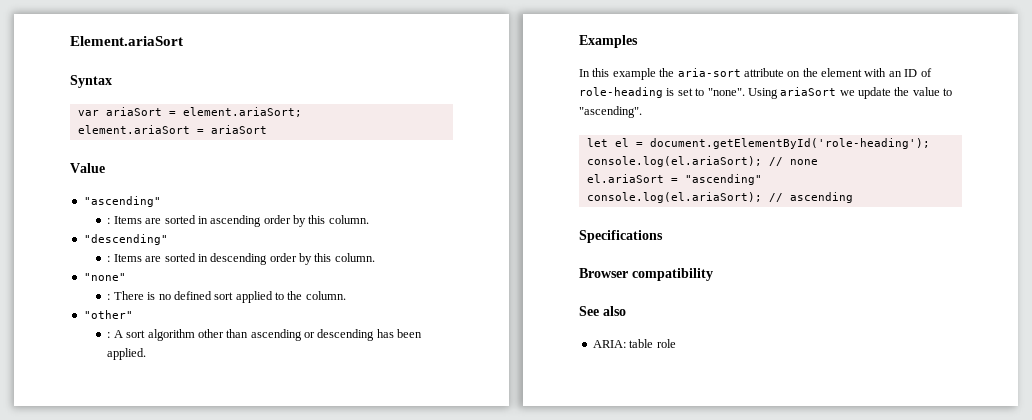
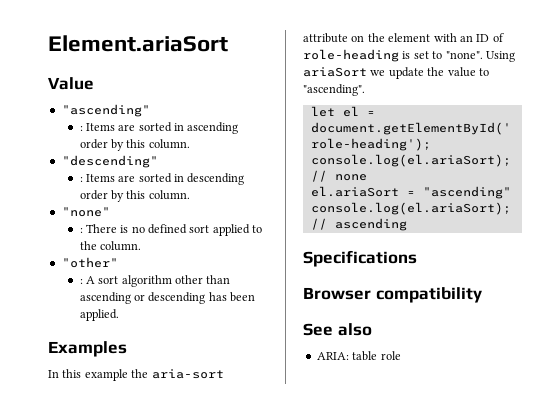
- Syntax
- var ariaSort = element.ariaSort;
- element.ariaSort = ariaSort

